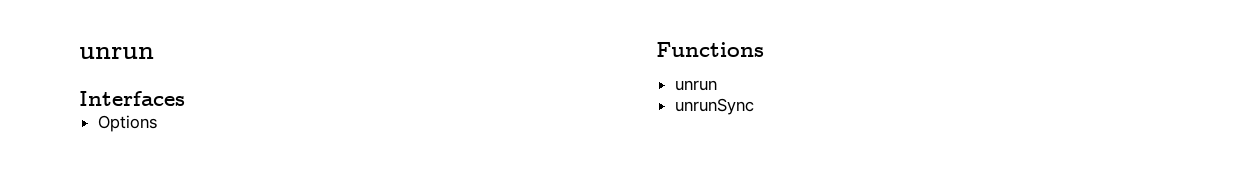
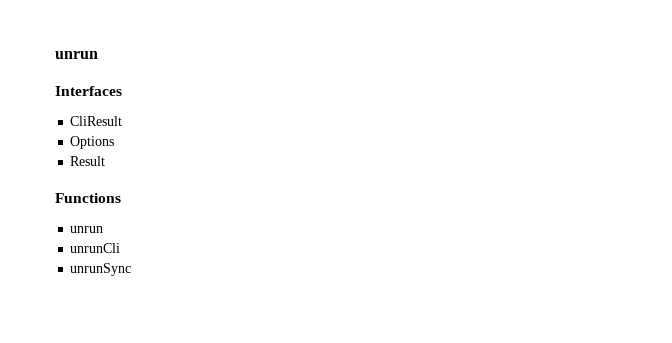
+ CliResult
+ Result
+ unrunCli

